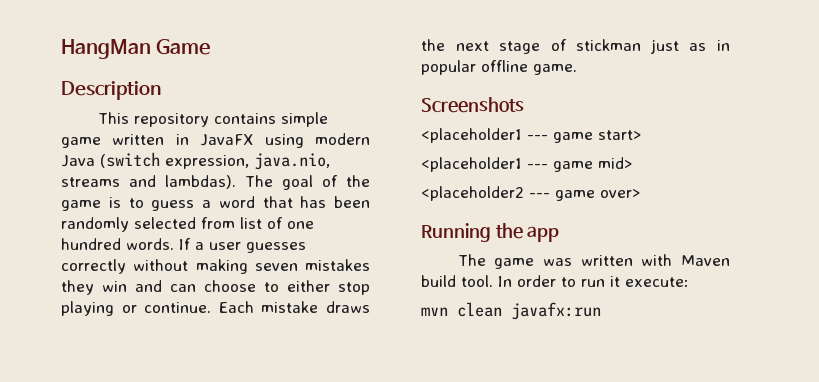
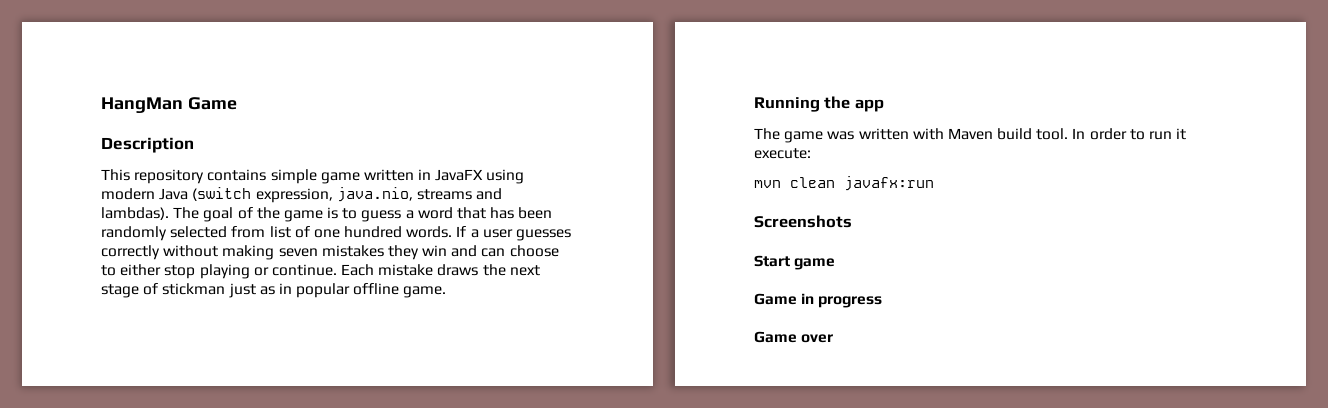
- Screenshots
- <placeholder1 --- game start>
- <placeholder1 --- game mid>
- <placeholder2 --- game over>
+ Screenshots
+ Start game
+ Game in progress
+ Game over

